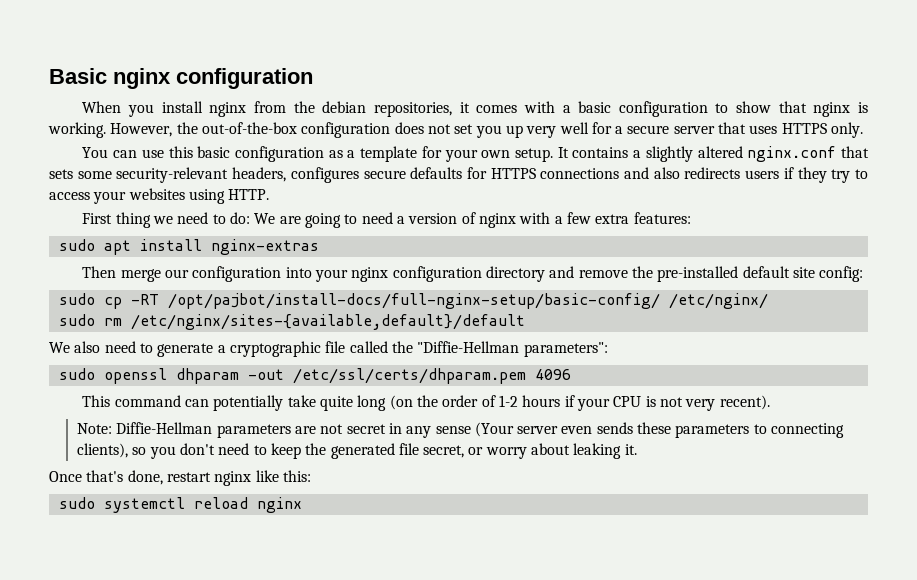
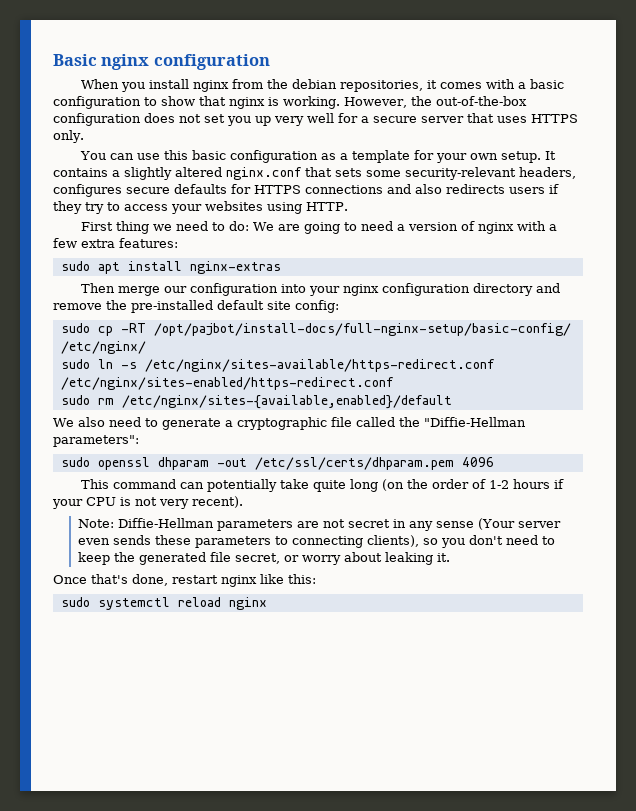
+ sudo ln -s /etc/nginx/sites-available/https-redirect.conf /etc/nginx/sites-enabled/https-redirect.conf
- sudo rm /etc/nginx/sites-{available,default}/default
+ sudo rm /etc/nginx/sites-{available,enabled}/default

